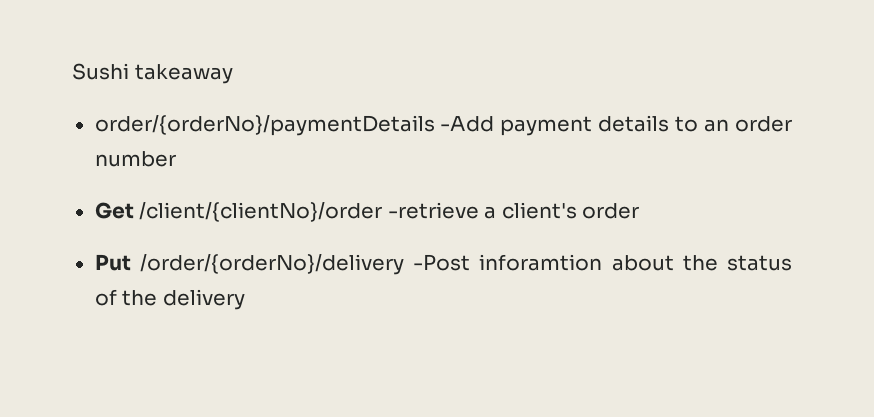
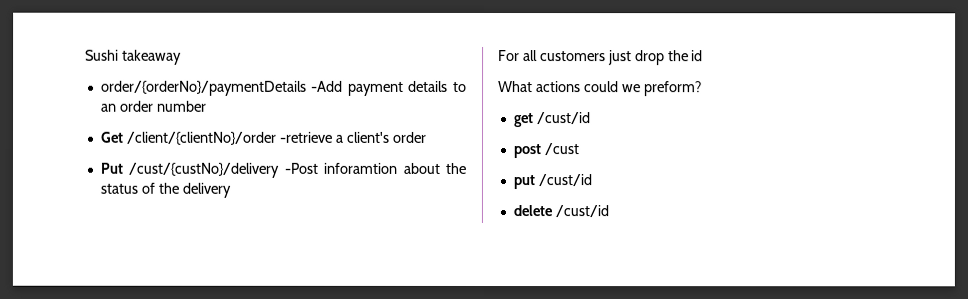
- Put /order/{orderNo}/delivery -Post inforamtion about the status of the delivery
+ Put /cust/{custNo}/delivery -Post inforamtion about the status of the delivery
+ For all customers just drop the id
+ What actions could we preform?
+ get /cust/id
+ post /cust
+ put /cust/id
+ delete /cust/id

